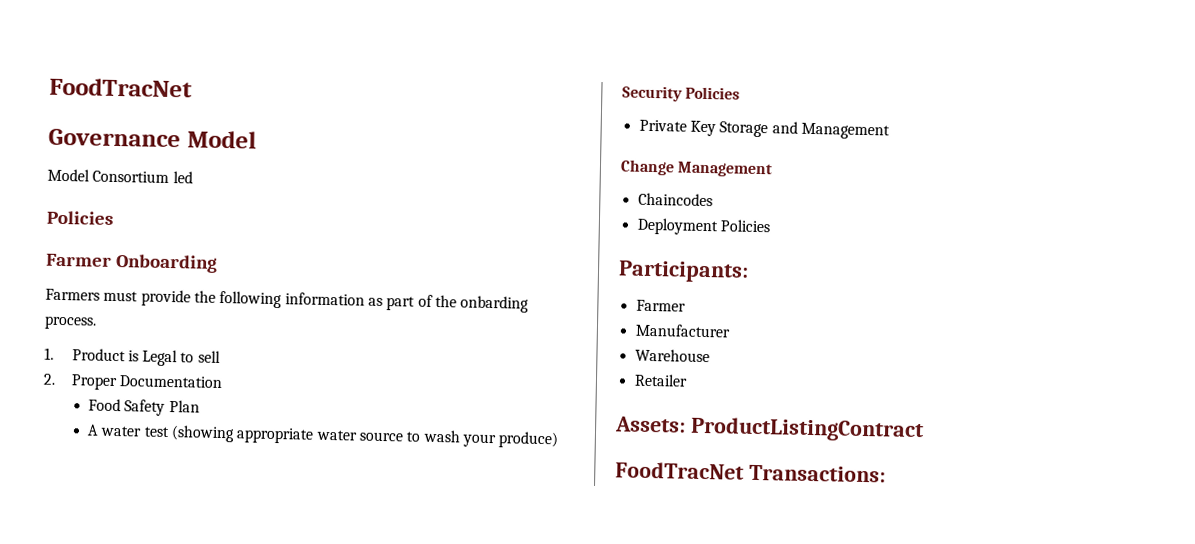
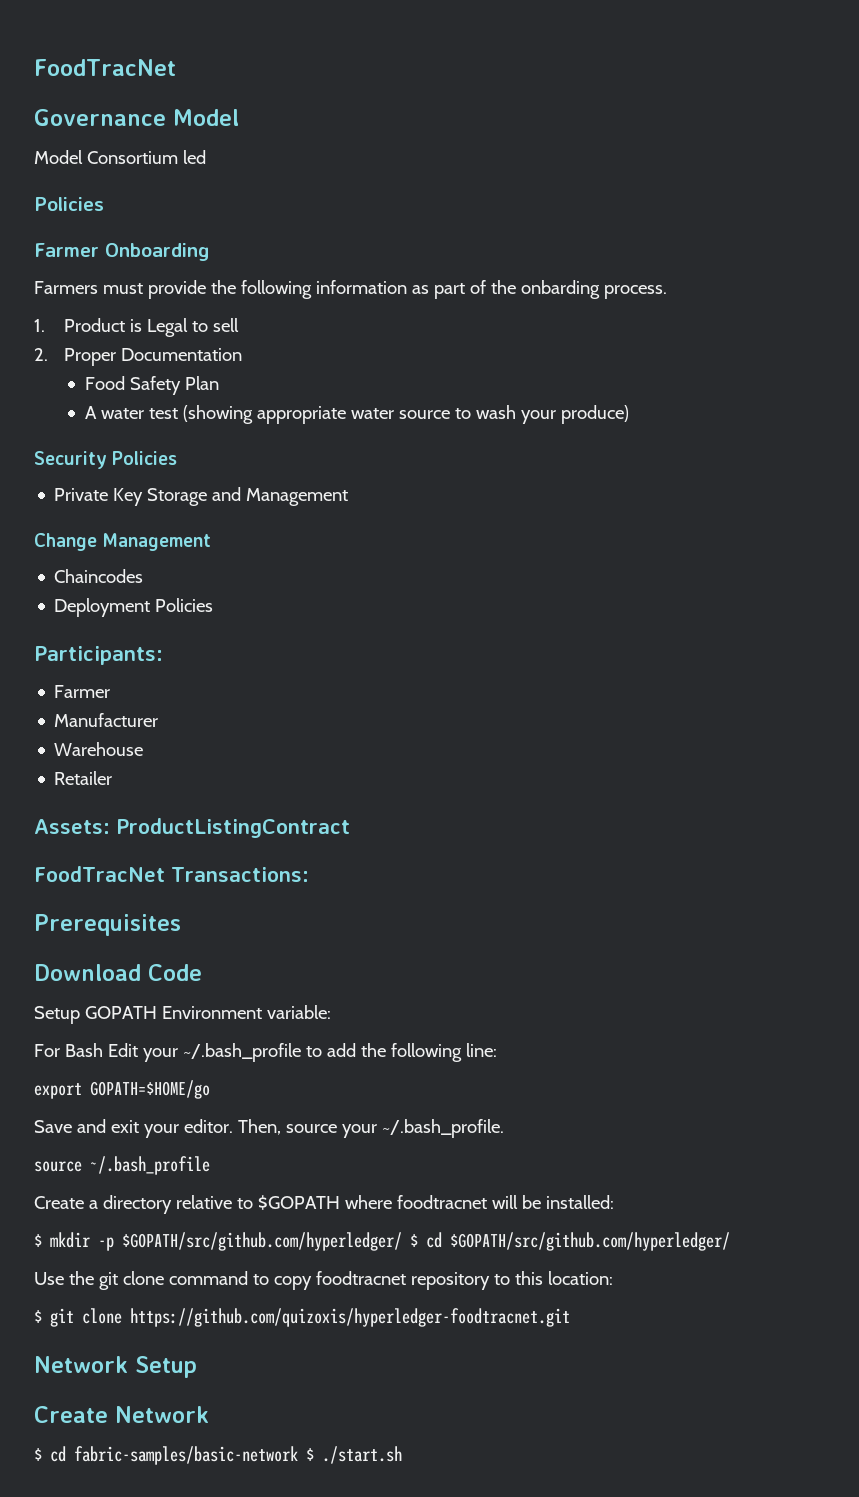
+ Prerequisites
+ Download Code
+ Setup GOPATH Environment variable:
+ For Bash Edit your ~/.bash_profile to add the following line:
+ export GOPATH=$HOME/go
+ Save and exit your editor. Then, source your ~/.bash_profile.
+ source ~/.bash_profile
+ Create a directory relative to $GOPATH where foodtracnet will be installed:
+ $ mkdir -p $GOPATH/src/github.com/hyperledger/ $ cd $GOPATH/src/github.com/hyperledger/
+ Use the git clone command to copy foodtracnet repository to this location:
+ $ git clone https://github.com/quizoxis/hyperledger-foodtracnet.git
+ Network Setup
+ Create Network
+ $ cd fabric-samples/basic-network $ ./start.sh

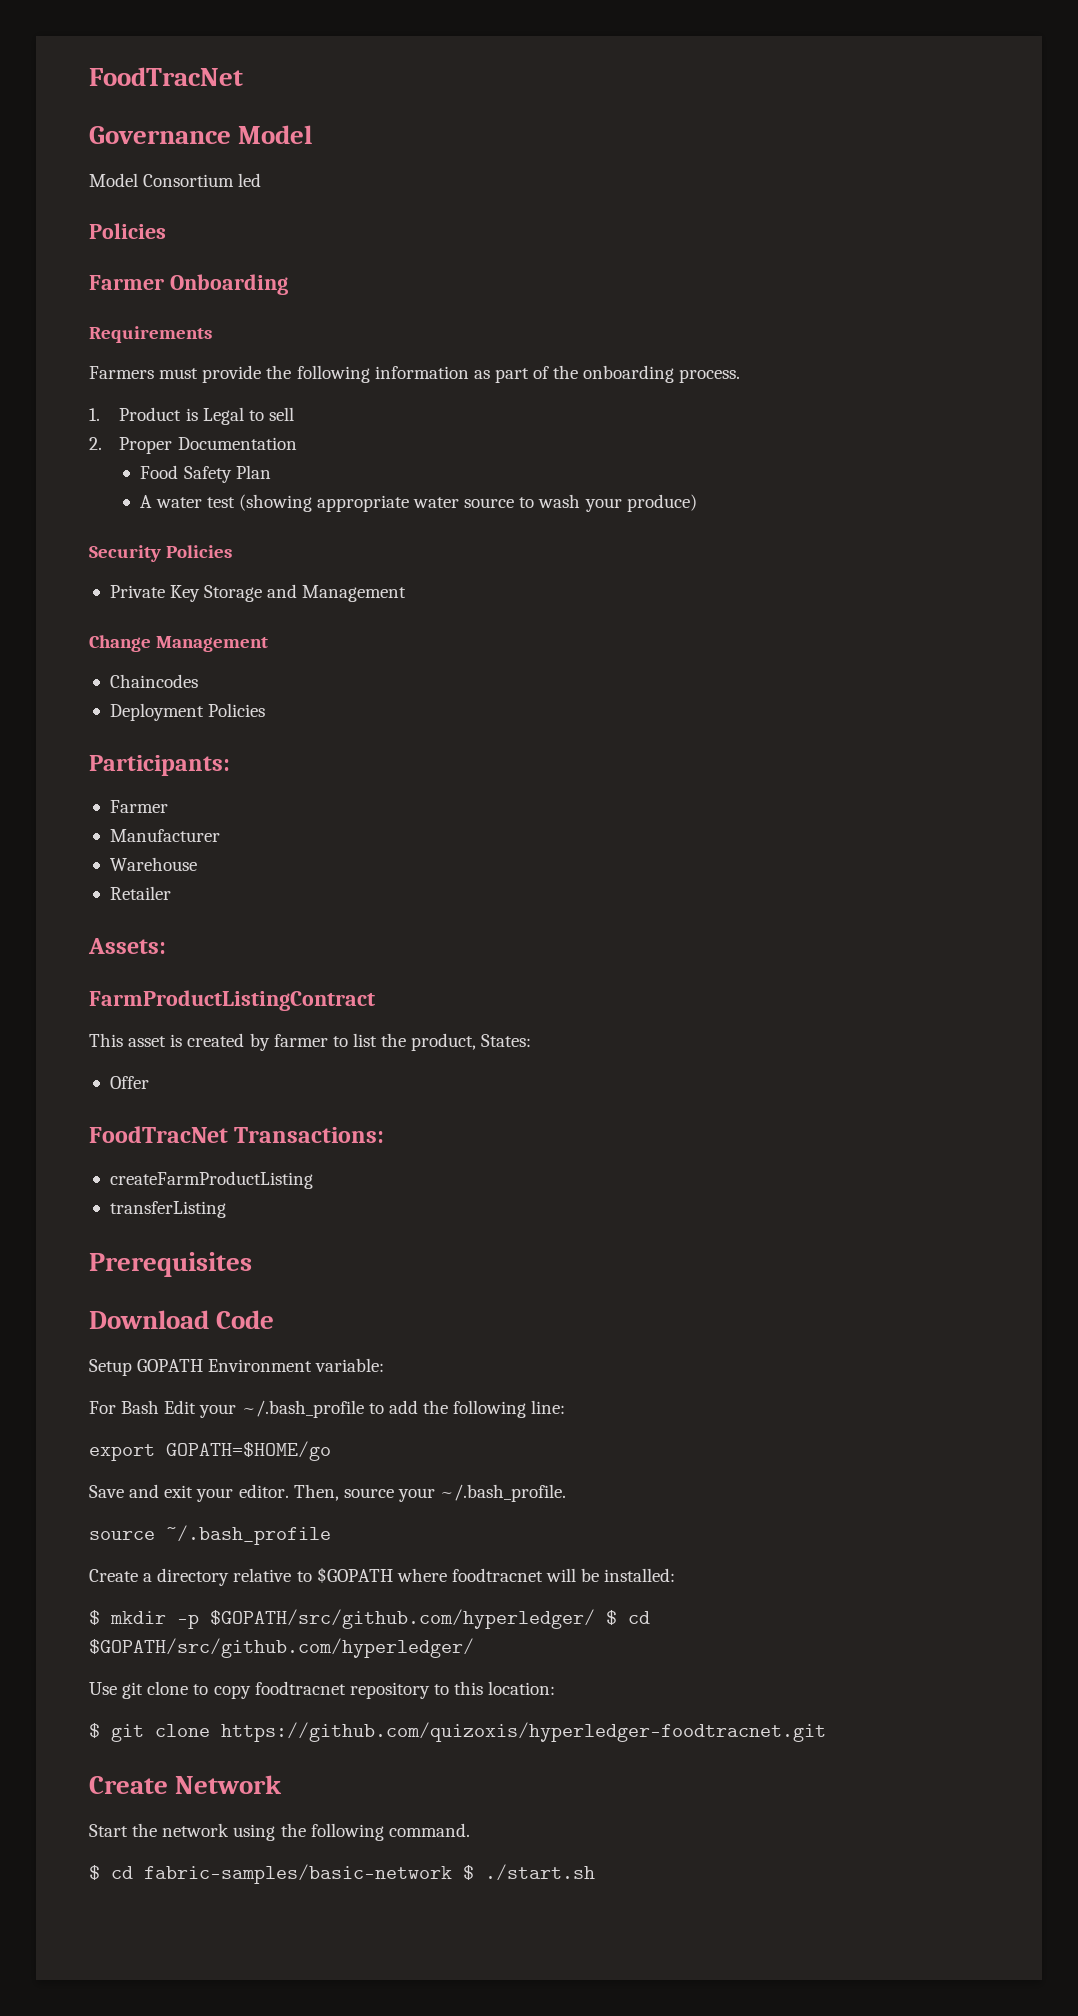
+ Requirements
- Farmers must provide the following information as part of the onbarding process.
+ Farmers must provide the following information as part of the onboarding process.
- Assets: ProductListingContract
+ Assets:
+ FarmProductListingContract
+ This asset is created by farmer to list the product, States:
+ Offer
+ createFarmProductListing
+ transferListing
- Use the git clone command to copy foodtracnet repository to this location:
+ Use git clone to copy foodtracnet repository to this location:
- Network Setup
+ Start the network using the following command.

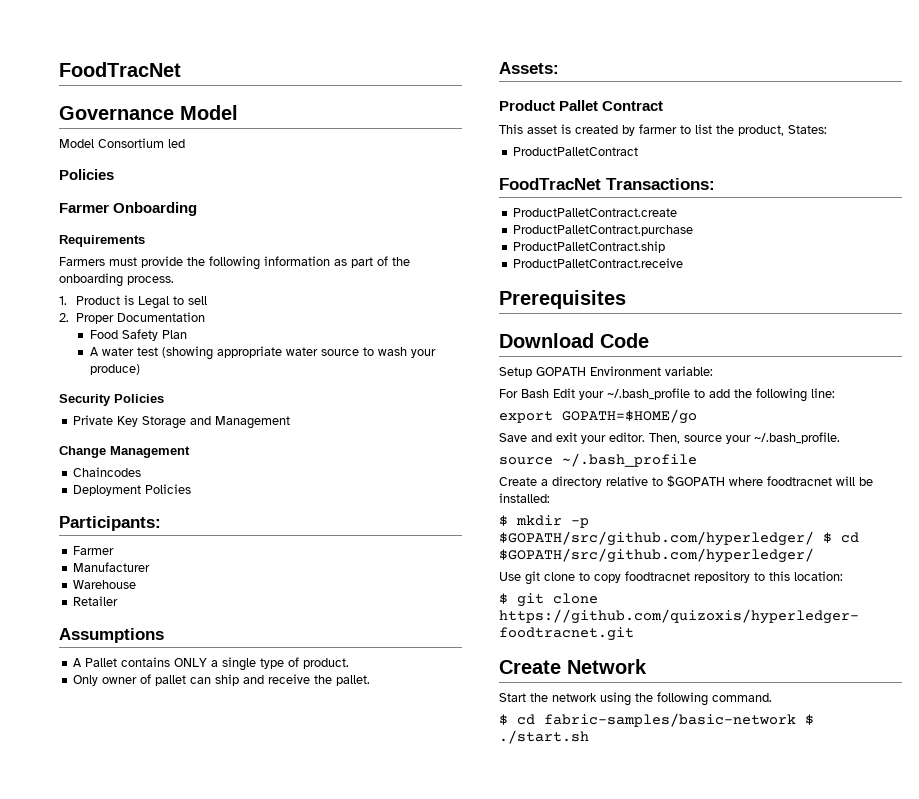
+ Assumptions
+ A Pallet contains ONLY a single type of product.
+ Only owner of pallet can ship and receive the pallet.
  Assets:
- FarmProductListingContract
+ Product Pallet Contract
- Offer
+ ProductPalletContract
- createFarmProductListing
- transferListing
+ ProductPalletContract.create
+ ProductPalletContract.purchase
+ ProductPalletContract.ship
+ ProductPalletContract.receive

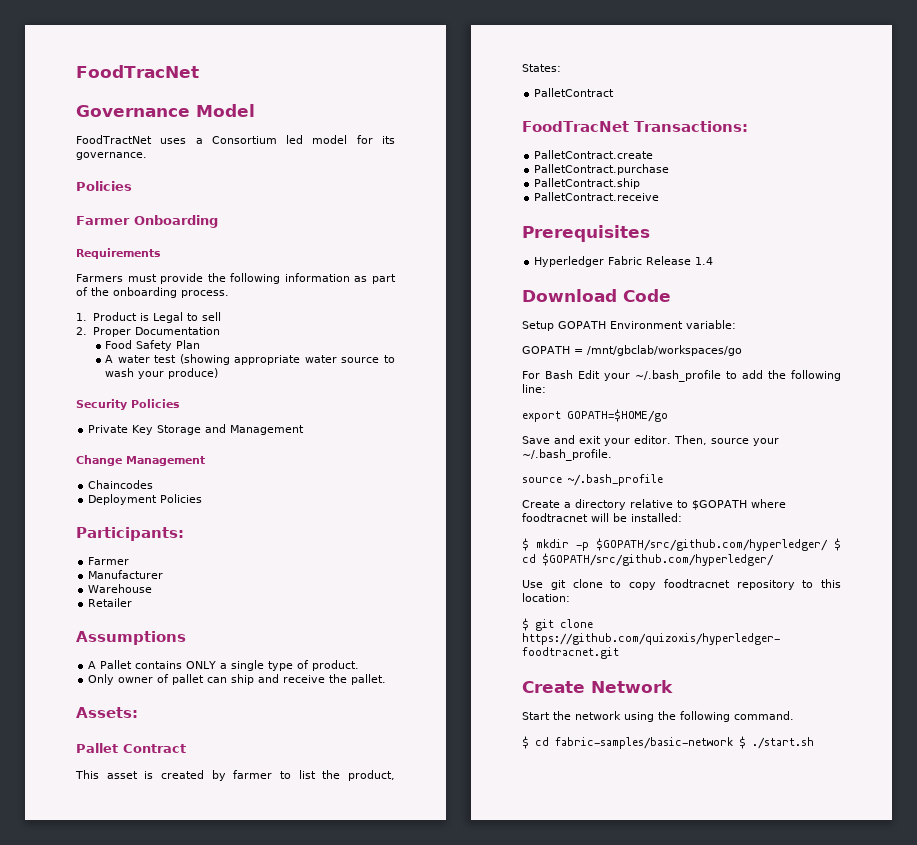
- Model Consortium led
+ FoodTractNet uses a Consortium led model for its governance.
- Product Pallet Contract
+ Pallet Contract
- ProductPalletContract
+ PalletContract
- ProductPalletContract.create
- ProductPalletContract.purchase
- ProductPalletContract.ship
- ProductPalletContract.receive
+ PalletContract.create
+ PalletContract.purchase
+ PalletContract.ship
+ PalletContract.receive
  Prerequisites
+ Hyperledger Fabric Release 1.4
+ GOPATH = /mnt/gbclab/workspaces/go

